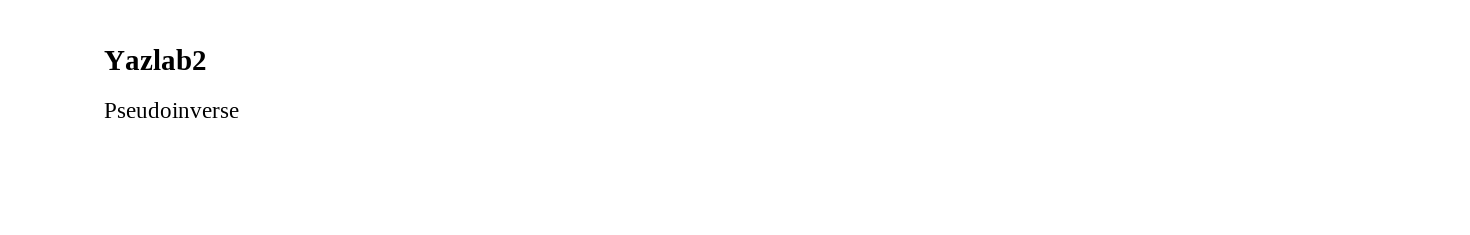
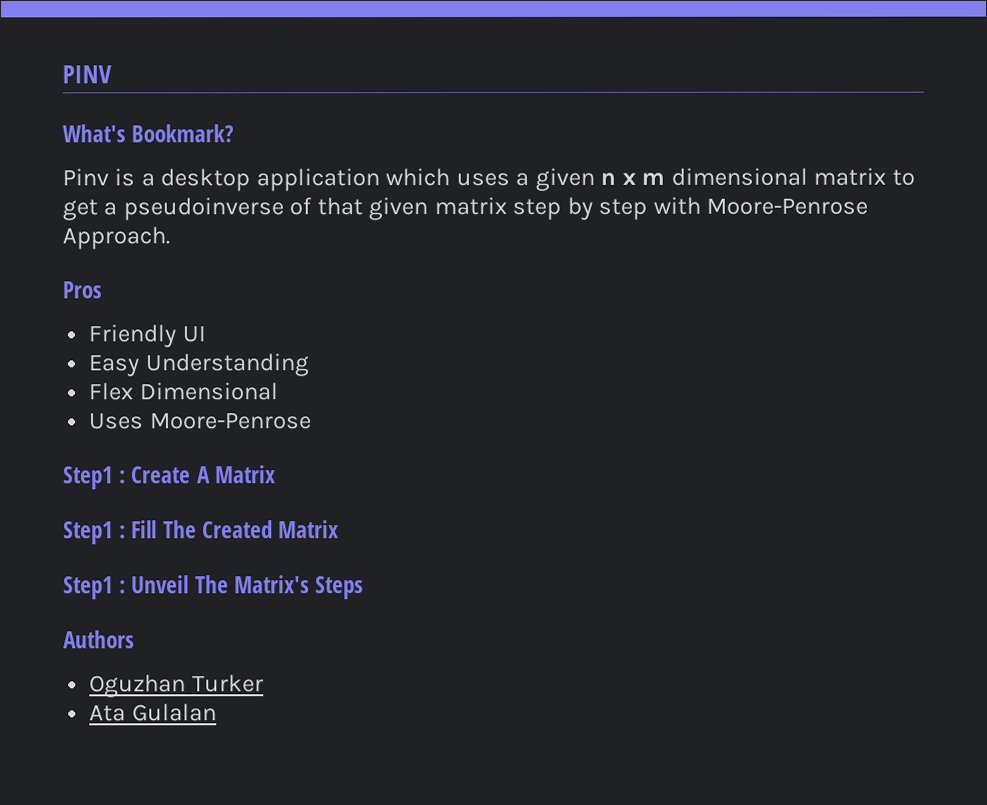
- Yazlab2
- Pseudoinverse
+ PINV
+ What's Bookmark?
+ Pinv is a desktop application which uses a given n x m dimensional matrix to get a pseudoinverse of that given matrix step by step with Moore-Penrose Approach.
+ Pros
+ Friendly UI
+ Easy Understanding
+ Flex Dimensional
+ Uses Moore-Penrose
+ Step1 : Create A Matrix
+ Step1 : Fill The Created Matrix
+ Step1 : Unveil The Matrix's Steps
+ Authors
+ Oguzhan Turker
+ Ata Gulalan

